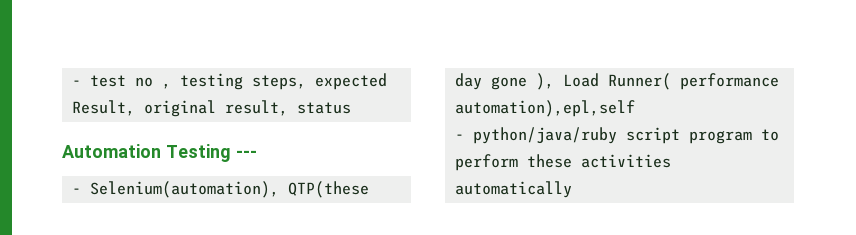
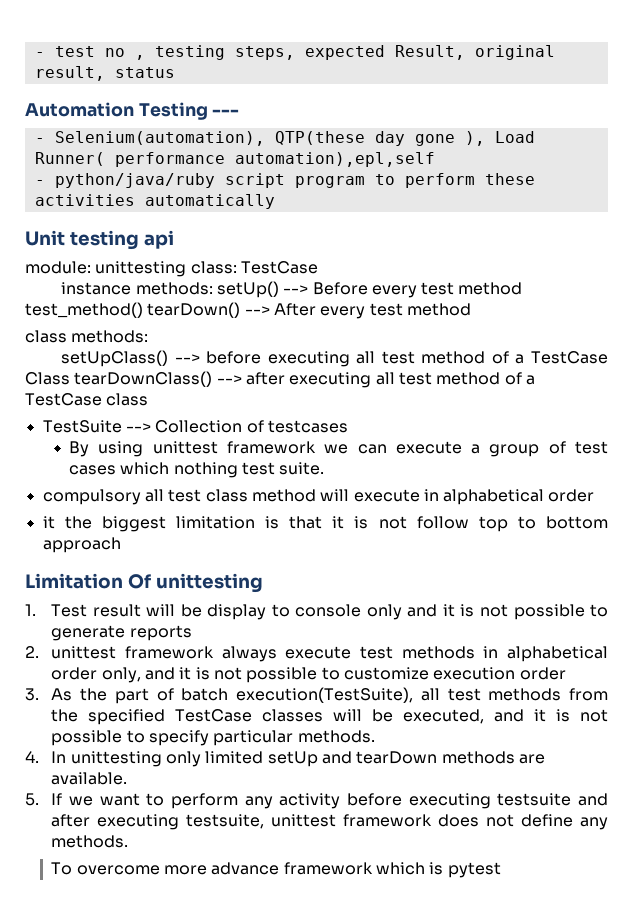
+ Unit testing api
+ module: unittesting class: TestCase
+ instance methods: setUp() --> Before every test method test_method() tearDown() --> After every test method
+ class methods:
+ setUpClass() --> before executing all test method of a TestCase Class tearDownClass() --> after executing all test method of a TestCase class
+ TestSuite --> Collection of testcases
+ By using unittest framework we can execute a group of test cases which nothing test suite.
+ compulsory all test class method will execute in alphabetical order
+ it the biggest limitation is that it is not follow top to bottom approach
+ Limitation Of unittesting
+ 1. Test result will be display to console only and it is not possible to generate reports
+ 2. unittest framework always execute test methods in alphabetical order only, and it is not possible to customize execution order
+ 3. As the part of batch execution(TestSuite), all test methods from the specified TestCase classes will be executed, and it is not possible to specify particular methods.
+ 4. In unittesting only limited setUp and tearDown methods are available.
+ 5. If we want to perform any activity before executing testsuite and after executing testsuite, unittest framework does not define any methods.
+ To overcome more advance framework which is pytest

